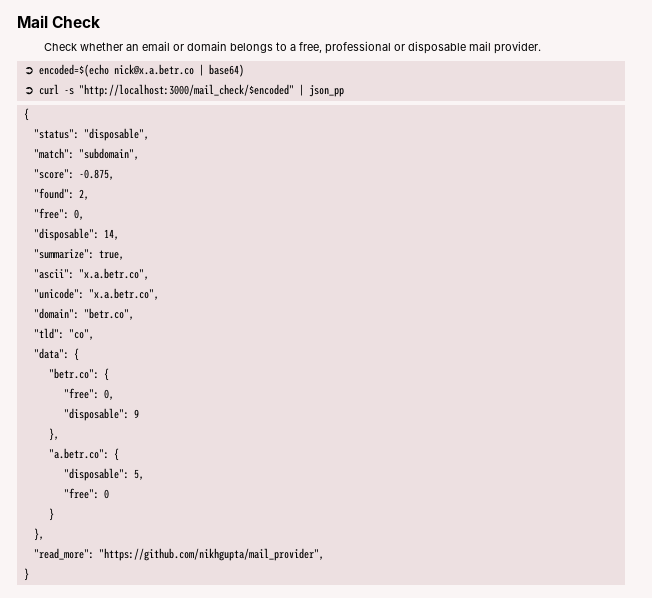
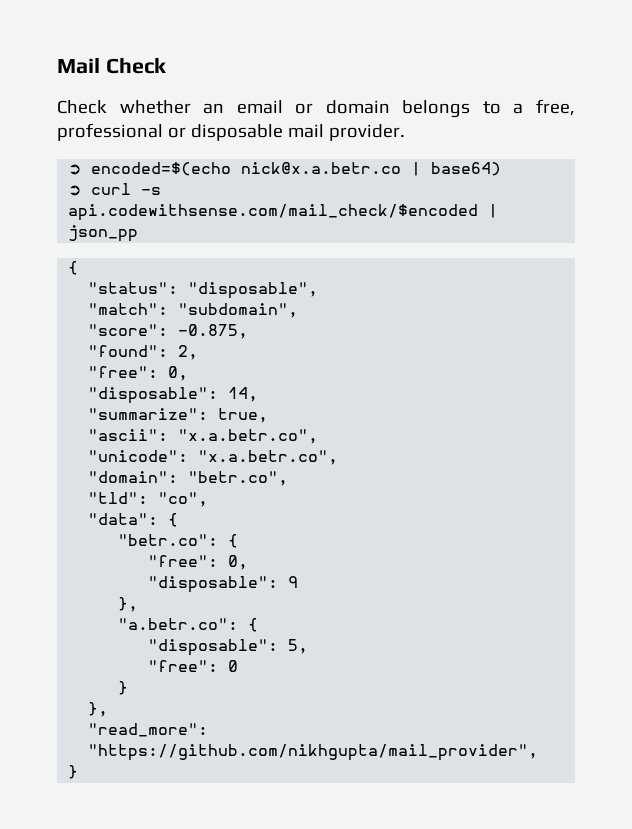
- ➲ curl -s "http://localhost:3000/mail_check/$encoded" | json_pp
+ ➲ curl -s api.codewithsense.com/mail_check/$encoded | json_pp

